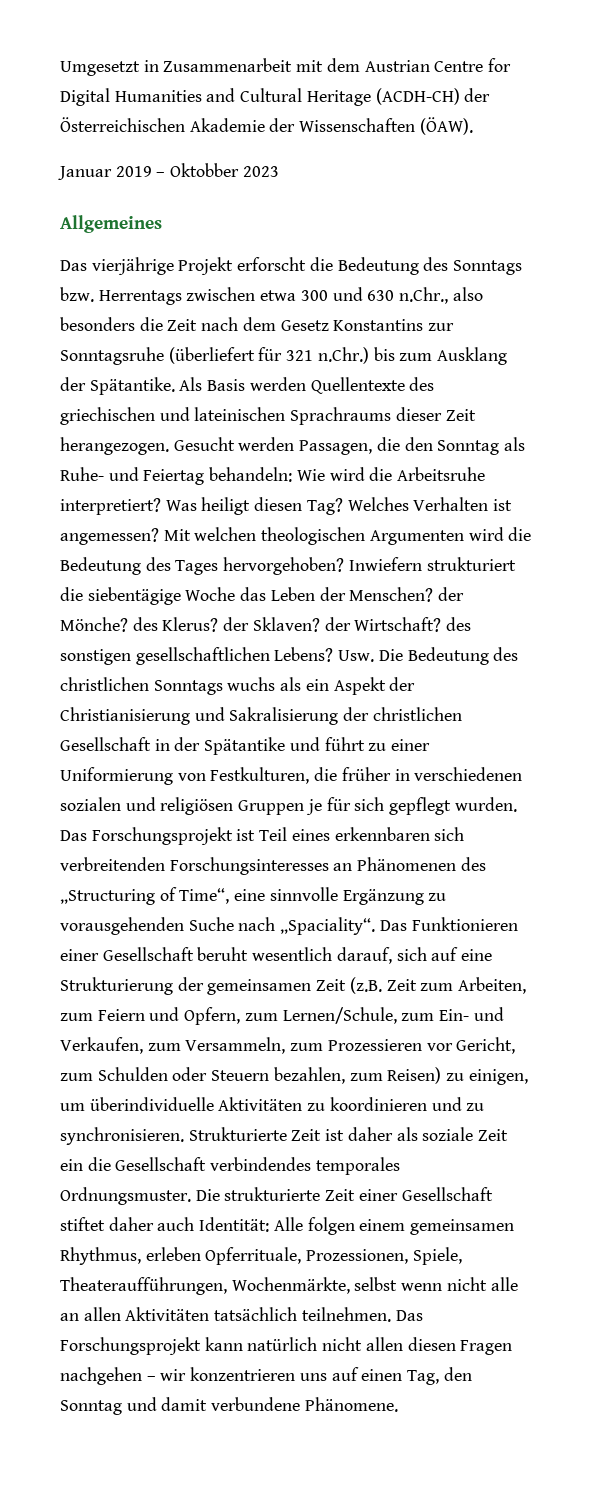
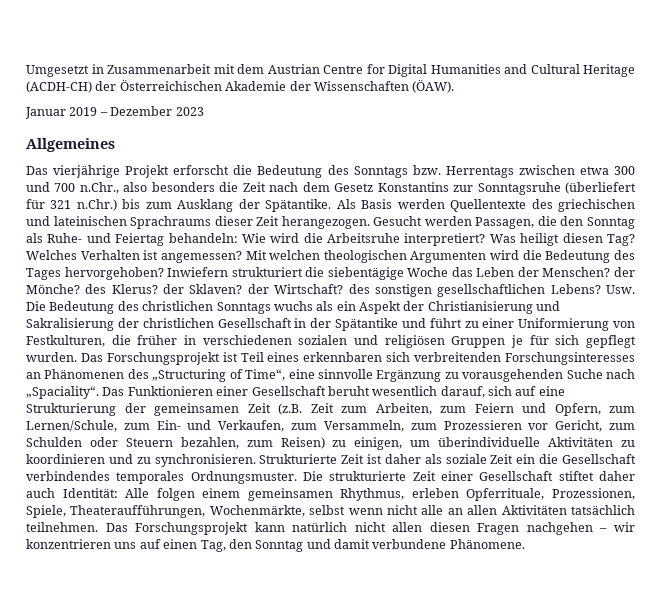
- Januar 2019 – Oktobber 2023
+ Januar 2019 – Dezember 2023
- Das vierjährige Projekt erforscht die Bedeutung des Sonntags bzw. Herrentags zwischen etwa 300 und 630 n.Chr., also besonders die Zeit nach dem Gesetz Konstantins zur Sonntagsruhe (überliefert für 321 n.Chr.) bis zum Ausklang der Spätantike.
+ Das vierjährige Projekt erforscht die Bedeutung des Sonntags bzw. Herrentags zwischen etwa 300 und 700 n.Chr., also besonders die Zeit nach dem Gesetz Konstantins zur Sonntagsruhe (überliefert für 321 n.Chr.) bis zum Ausklang der Spätantike.

